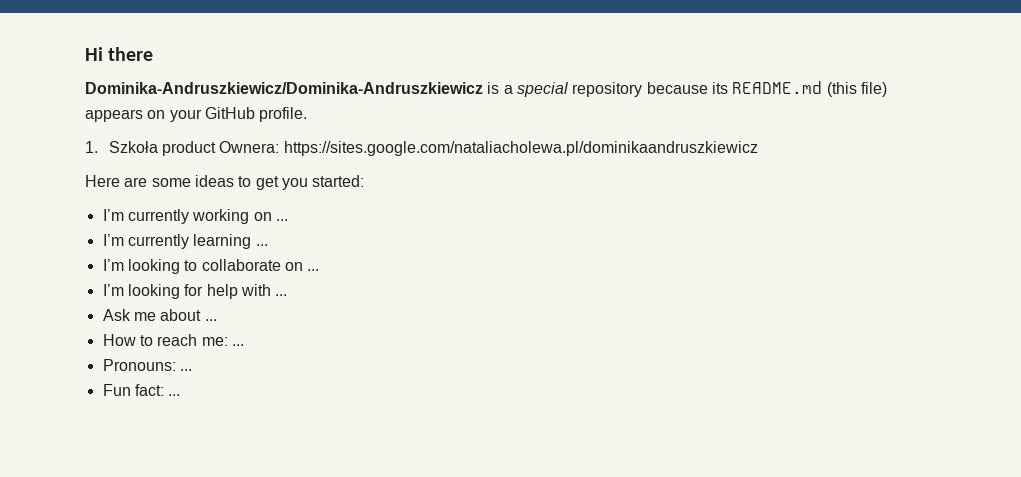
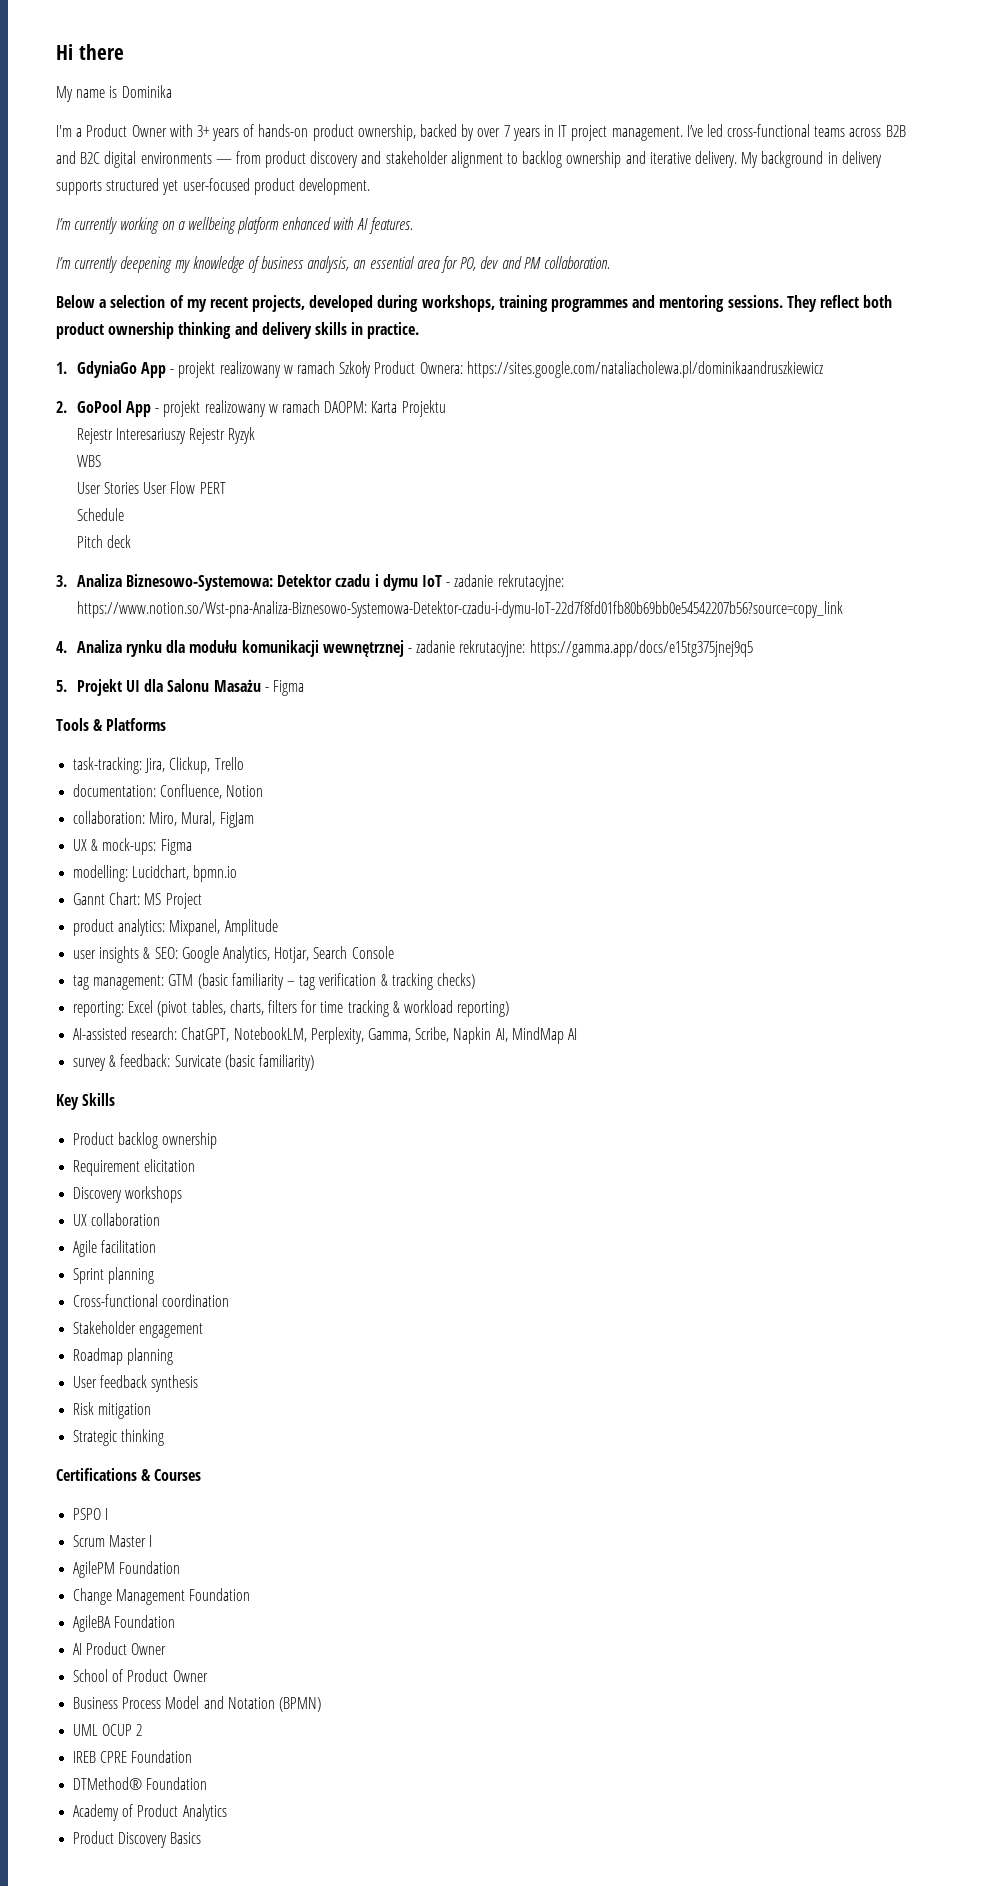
- Dominika-Andruszkiewicz/Dominika-Andruszkiewicz is a special repository because its README.md (this file) appears on your GitHub profile.
- 1. Szkoła product Ownera: https://sites.google.com/nataliacholewa.pl/dominikaandruszkiewicz
- Here are some ideas to get you started:
- I’m currently working on ...
- I’m currently learning ...
- I’m looking to collaborate on ...
- I’m looking for help with ...
- Ask me about ...
- How to reach me: ...
- Pronouns: ...
- Fun fact: ...
+ My name is Dominika
+ I'm a Product Owner with 3+ years of hands-on product ownership, backed by over 7 years in IT project management. I’ve led cross-functional teams across B2B and B2C digital environments — from product discovery and stakeholder alignment to backlog ownership and iterative delivery. My background in delivery supports structured yet user-focused product development.
+ I’m currently working on a wellbeing platform enhanced with AI features.
+ I’m currently deepening my knowledge of business analysis, an essential area for PO, dev and PM collaboration.
+ Below a selection of my recent projects, developed during workshops, training programmes and mentoring sessions. They reflect both product ownership thinking and delivery skills in practice.
+ 1. GdyniaGo App - projekt realizowany w ramach Szkoły Product Ownera: https://sites.google.com/nataliacholewa.pl/dominikaandruszkiewicz
+ 2. GoPool App - projekt realizowany w ramach DAOPM: Karta Projektu
+ Rejestr Interesariuszy Rejestr Ryzyk
+ WBS
+ User Stories User Flow PERT
+ Schedule
+ Pitch deck
+ 3. Analiza Biznesowo-Systemowa: Detektor czadu i dymu IoT - zadanie rekrutacyjne: https://www.notion.so/Wst-pna-Analiza-Biznesowo-Systemowa-Detektor-czadu-i-dymu-IoT-22d7f8fd01fb80b69bb0e54542207b56?source=copy_link
+ 4. Analiza rynku dla modułu komunikacji wewnętrznej - zadanie rekrutacyjne: https://gamma.app/docs/e15tg375jnej9q5
+ 5. Projekt UI dla Salonu Masażu - Figma
+ Tools & Platforms
+ task-tracking: Jira, Clickup, Trello
+ documentation: Confluence, Notion
+ collaboration: Miro, Mural, FigJam
+ UX & mock-ups: Figma
+ modelling: Lucidchart, bpmn.io
+ Gannt Chart: MS Project
+ product analytics: Mixpanel, Amplitude
+ user insights & SEO: Google Analytics, Hotjar, Search Console
+ tag management: GTM (basic familiarity – tag verification & tracking checks)
+ reporting: Excel (pivot tables, charts, filters for time tracking & workload reporting)
+ AI-assisted research: ChatGPT, NotebookLM, Perplexity, Gamma, Scribe, Napkin AI, MindMap AI
+ survey & feedback: Survicate (basic familiarity)
+ Key Skills
+ Product backlog ownership
+ Requirement elicitation
+ Discovery workshops
+ UX collaboration
+ Agile facilitation
+ Sprint planning
+ Cross-functional coordination
+ Stakeholder engagement
+ Roadmap planning
+ User feedback synthesis
+ Risk mitigation
+ Strategic thinking
+ Certifications & Courses
+ PSPO I
+ Scrum Master I
+ AgilePM Foundation
+ Change Management Foundation
+ AgileBA Foundation
+ AI Product Owner
+ School of Product Owner
+ Business Process Model and Notation (BPMN)
+ UML OCUP 2
+ IREB CPRE Foundation
+ DTMethod® Foundation
+ Academy of Product Analytics
+ Product Discovery Basics

